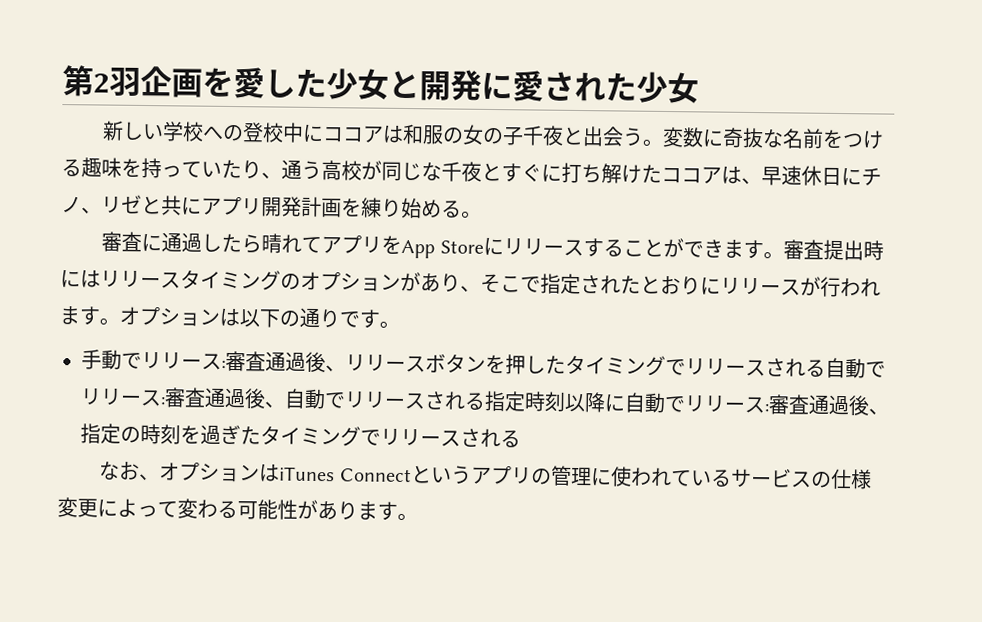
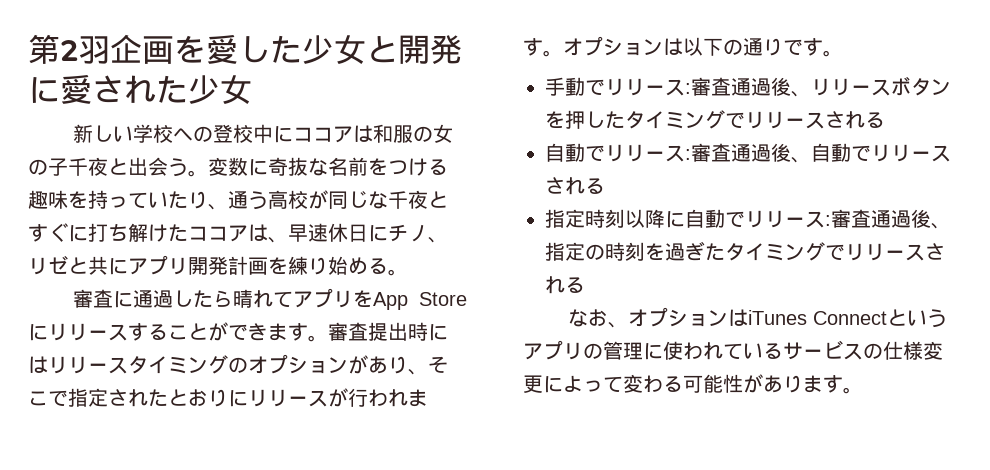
- 手動でリリース:審査通過後、リリースボタンを押したタイミングでリリースされる自動でリリース:審査通過後、自動でリリースされる指定時刻以降に自動でリリース:審査通過後、指定の時刻を過ぎたタイミングでリリースされる
+ 手動でリリース:審査通過後、リリースボタンを押したタイミングでリリースされる
+ 自動でリリース:審査通過後、自動でリリースされる
+ 指定時刻以降に自動でリリース:審査通過後、指定の時刻を過ぎたタイミングでリリースされる

